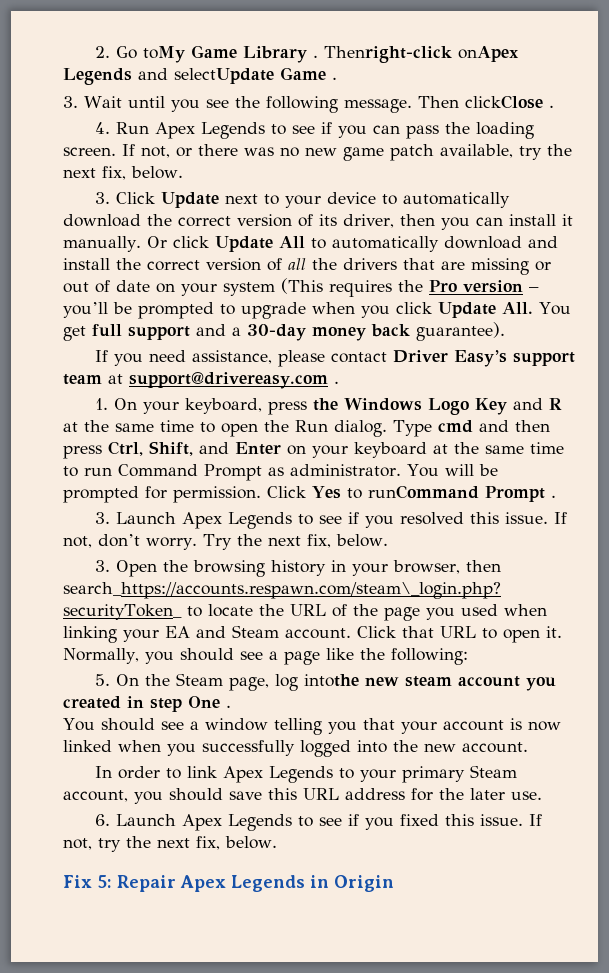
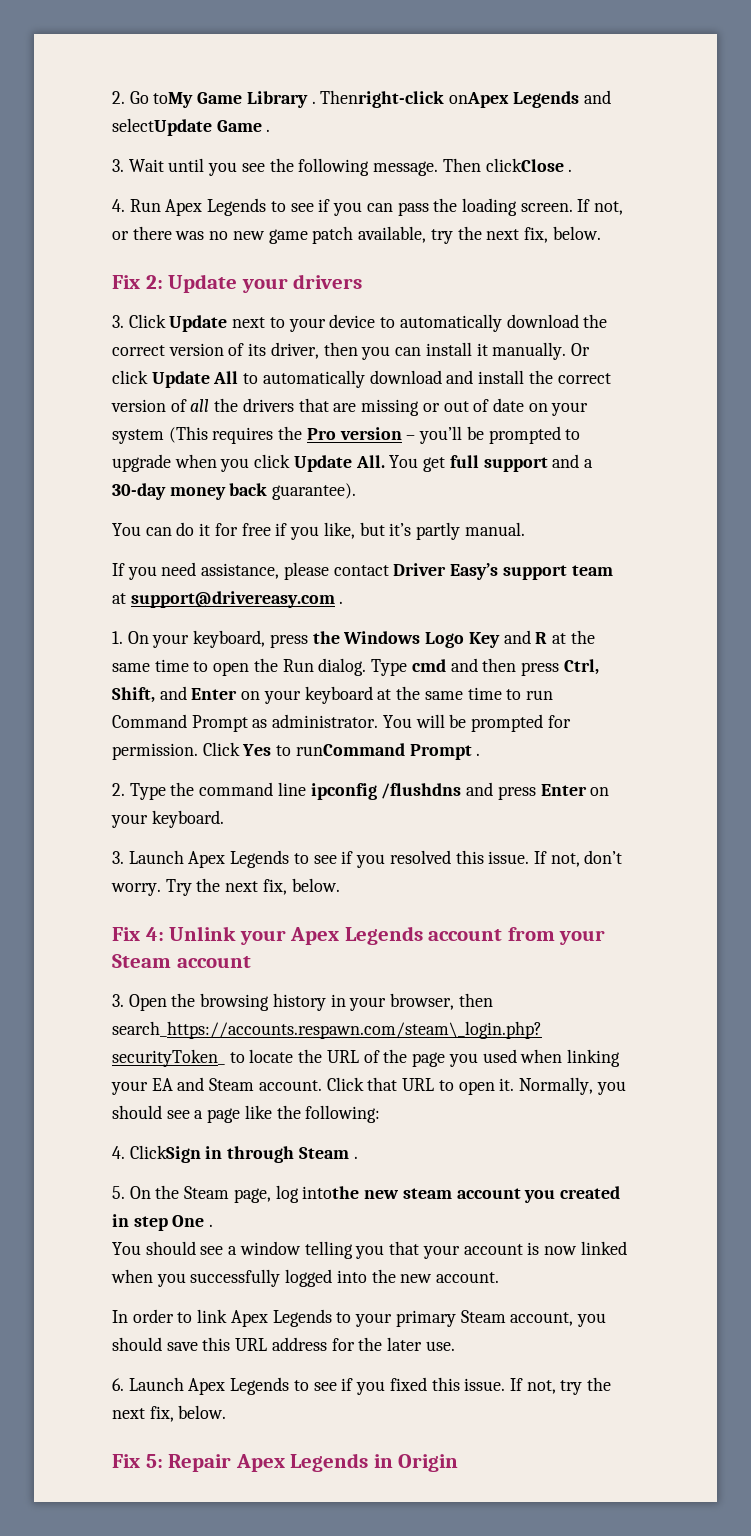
+ Fix 2: Update your drivers
+ You can do it for free if you like, but it’s partly manual.
+ 2. Type the command line ipconfig /flushdns and press Enter on your keyboard.
+ Fix 4: Unlink your Apex Legends account from your Steam account
+ 4. ClickSign in through Steam .

